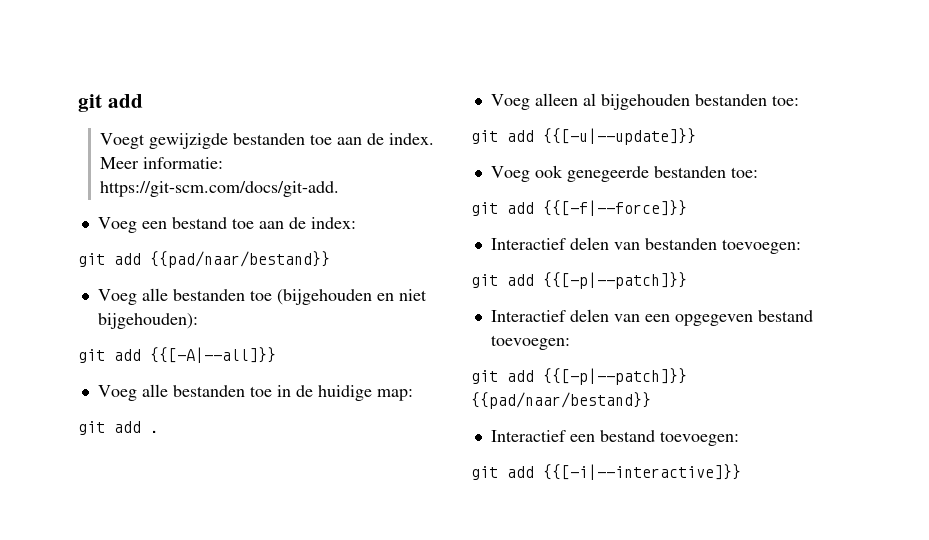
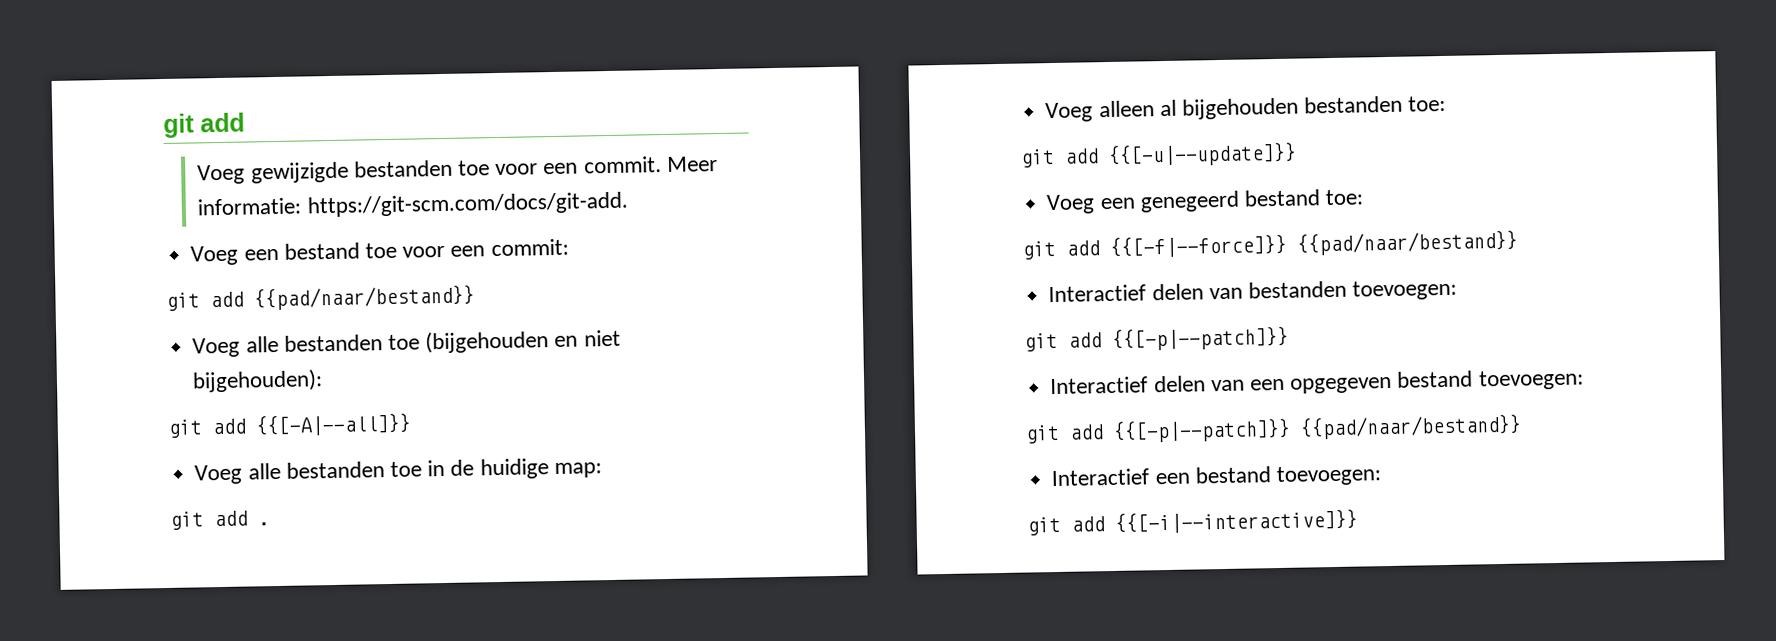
- Voegt gewijzigde bestanden toe aan de index.
+ Voeg gewijzigde bestanden toe voor een commit.
- Voeg een bestand toe aan de index:
+ Voeg een bestand toe voor een commit:
- Voeg ook genegeerde bestanden toe:
+ Voeg een genegeerd bestand toe:
- git add {{[-f|--force]}}
+ git add {{[-f|--force]}} {{pad/naar/bestand}}

